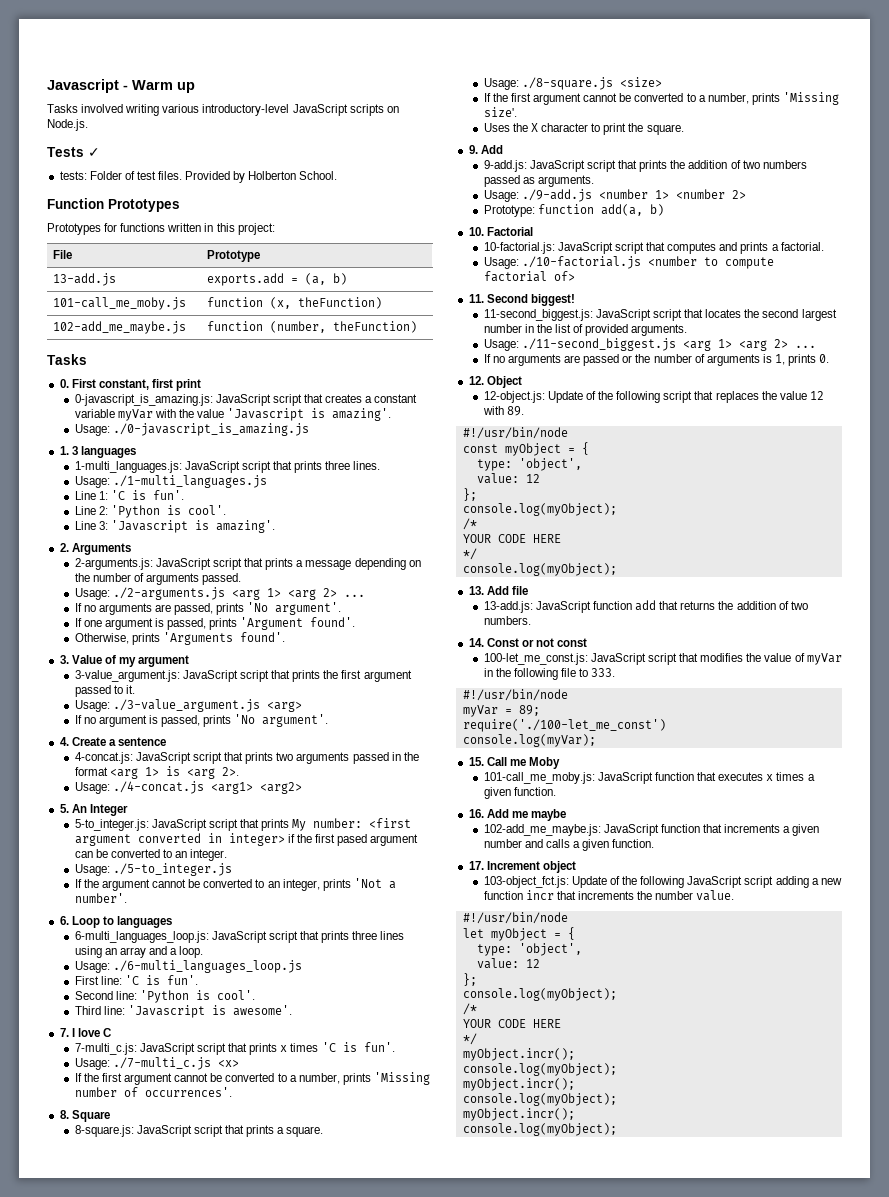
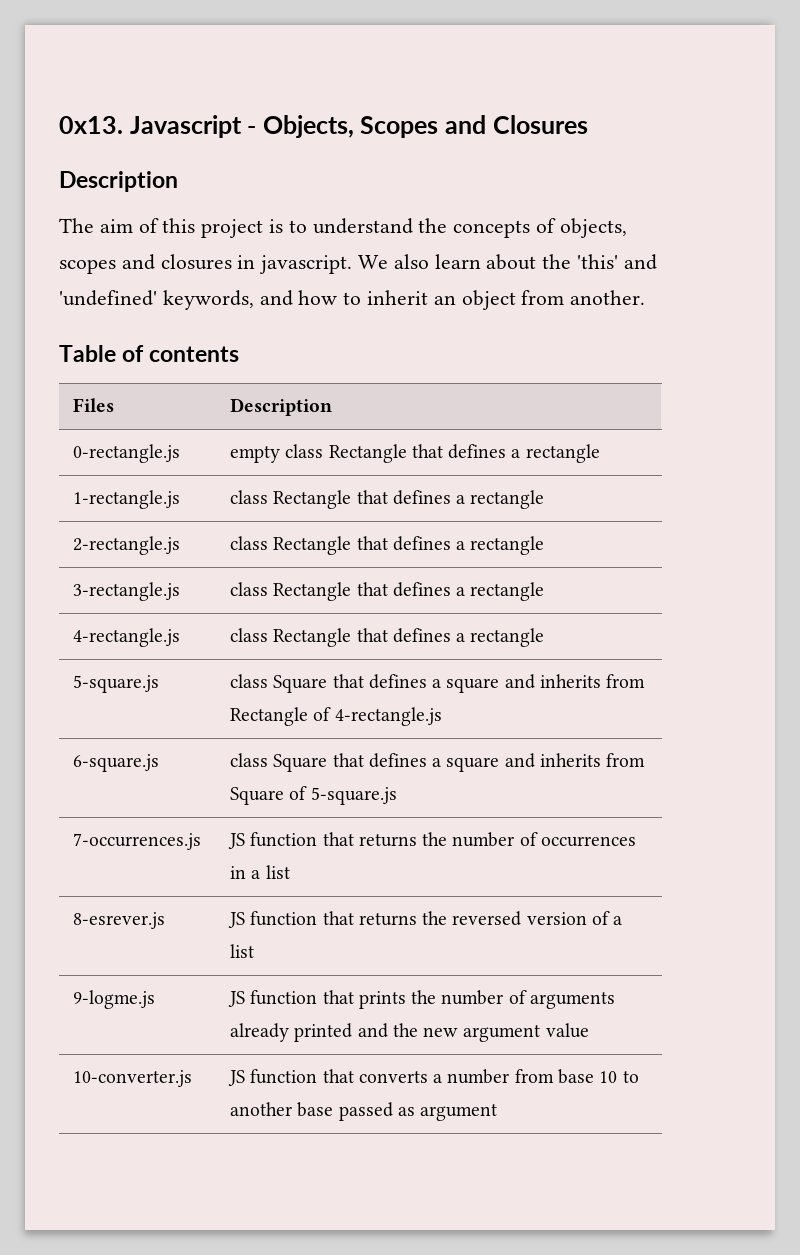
+ 0x13.
- Javascript - Warm up
- Tasks involved writing various introductory-level JavaScript scripts on Node.js.
- Tests ✓
- tests: Folder of test files. Provided by Holberton School.
- Function Prototypes
- Prototypes for functions written in this project:
- File | Prototype
- 13-add.js | exports.add = (a, b)
- 101-call_me_moby.js | function (x, theFunction)
- 102-add_me_maybe.js | function (number, theFunction)
- Tasks
- 0. First constant, first print
- 0-javascript_is_amazing.js: JavaScript script that creates a constant variable myVar with the value 'Javascript is amazing'.
- Usage: ./0-javascript_is_amazing.js
- 1. 3 languages
- 1-multi_languages.js: JavaScript script that prints three lines.
- Usage: ./1-multi_languages.js
- Line 1: 'C is fun'.
- Line 2: 'Python is cool'.
- Line 3: 'Javascript is amazing'.
- 2. Arguments
- 2-arguments.js: JavaScript script that prints a message depending on the number of arguments passed.
- Usage: ./2-arguments.js <arg 1> <arg 2> ...
- If no arguments are passed, prints 'No argument'.
- If one argument is passed, prints 'Argument found'.
- Otherwise, prints 'Arguments found'.
- 3. Value of my argument
- 3-value_argument.js: JavaScript script that prints the first argument passed to it.
- Usage: ./3-value_argument.js <arg>
- If no argument is passed, prints 'No argument'.
- 4. Create a sentence
- 4-concat.js: JavaScript script that prints two arguments passed in the format <arg 1> is <arg 2>.
- Usage: ./4-concat.js <arg1> <arg2>
- 5. An Integer
- 5-to_integer.js: JavaScript script that prints My number: <first argument converted in integer> if the first pased argument can be converted to an integer.
- Usage: ./5-to_integer.js
- If the argument cannot be converted to an integer, prints 'Not a number'.
- 6. Loop to languages
- 6-multi_languages_loop.js: JavaScript script that prints three lines using an array and a loop.
- Usage: ./6-multi_languages_loop.js
- First line: 'C is fun'.
- Second line: 'Python is cool'.
- Third line: 'Javascript is awesome'.
- 7. I love C
- 7-multi_c.js: JavaScript script that prints x times 'C is fun'.
- Usage: ./7-multi_c.js <x>
- If the first argument cannot be converted to a number, prints 'Missing number of occurrences'.
- 8. Square
- 8-square.js: JavaScript script that prints a square.
- Usage: ./8-square.js <size>
- If the first argument cannot be converted to a number, prints 'Missing size'.
- Uses the X character to print the square.
- 9. Add
- 9-add.js: JavaScript script that prints the addition of two numbers passed as arguments.
- Usage: ./9-add.js <number 1> <number 2>
- Prototype: function add(a, b)
- 10. Factorial
- 10-factorial.js: JavaScript script that computes and prints a factorial.
- Usage: ./10-factorial.js <number to compute factorial of>
- 11. Second biggest!
- 11-second_biggest.js: JavaScript script that locates the second largest number in the list of provided arguments.
- Usage: ./11-second_biggest.js <arg 1> <arg 2> ...
- If no arguments are passed or the number of arguments is 1, prints 0.
- 12. Object
- 12-object.js: Update of the following script that replaces the value 12 with 89.
- #!/usr/bin/node
- const myObject = {
- type: 'object',
- value: 12
- };
- console.log(myObject);
- /*
- YOUR CODE HERE
- */
- console.log(myObject);
- 13. Add file
- 13-add.js: JavaScript function add that returns the addition of two numbers.
- 14. Const or not const
- 100-let_me_const.js: JavaScript script that modifies the value of myVar in the following file to 333.
- #!/usr/bin/node
- myVar = 89;
- require('./100-let_me_const')
- console.log(myVar);
- 15. Call me Moby
- 101-call_me_moby.js: JavaScript function that executes x times a given function.
- 16. Add me maybe
- 102-add_me_maybe.js: JavaScript function that increments a given number and calls a given function.
- 17. Increment object
- 103-object_fct.js: Update of the following JavaScript script adding a new function incr that increments the number value.
- #!/usr/bin/node
- let myObject = {
- type: 'object',
- value: 12
- };
- console.log(myObject);
- /*
- YOUR CODE HERE
- */
- myObject.incr();
- console.log(myObject);
- myObject.incr();
- console.log(myObject);
- myObject.incr();
- console.log(myObject);
+ Javascript - Objects, Scopes and Closures
+ Description
+ The aim of this project is to understand the concepts of objects, scopes and closures in javascript. We also learn about the 'this' and 'undefined' keywords, and how to inherit an object from another.
+ Table of contents
+ Files | Description
+ 0-rectangle.js | empty class Rectangle that defines a rectangle
+ 1-rectangle.js | class Rectangle that defines a rectangle
+ 2-rectangle.js | class Rectangle that defines a rectangle
+ 3-rectangle.js | class Rectangle that defines a rectangle
+ 4-rectangle.js | class Rectangle that defines a rectangle
+ 5-square.js | class Square that defines a square and inherits from Rectangle of 4-rectangle.js
+ 6-square.js | class Square that defines a square and inherits from Square of 5-square.js
+ 7-occurrences.js | JS function that returns the number of occurrences in a list
+ 8-esrever.js | JS function that returns the reversed version of a list
+ 9-logme.js | JS function that prints the number of arguments already printed and the new argument value
+ 10-converter.js | JS function that converts a number from base 10 to another base passed as argument

